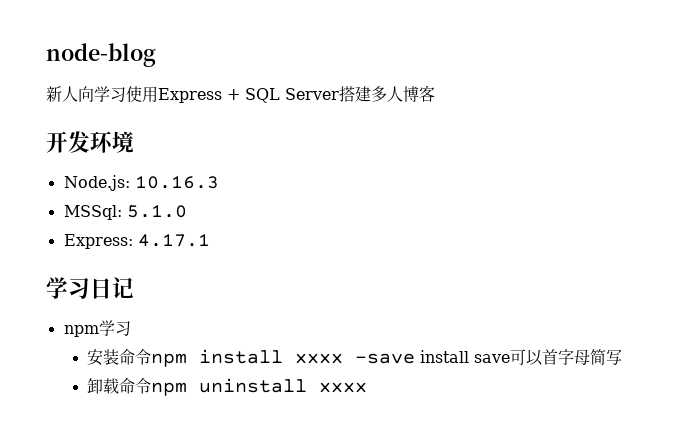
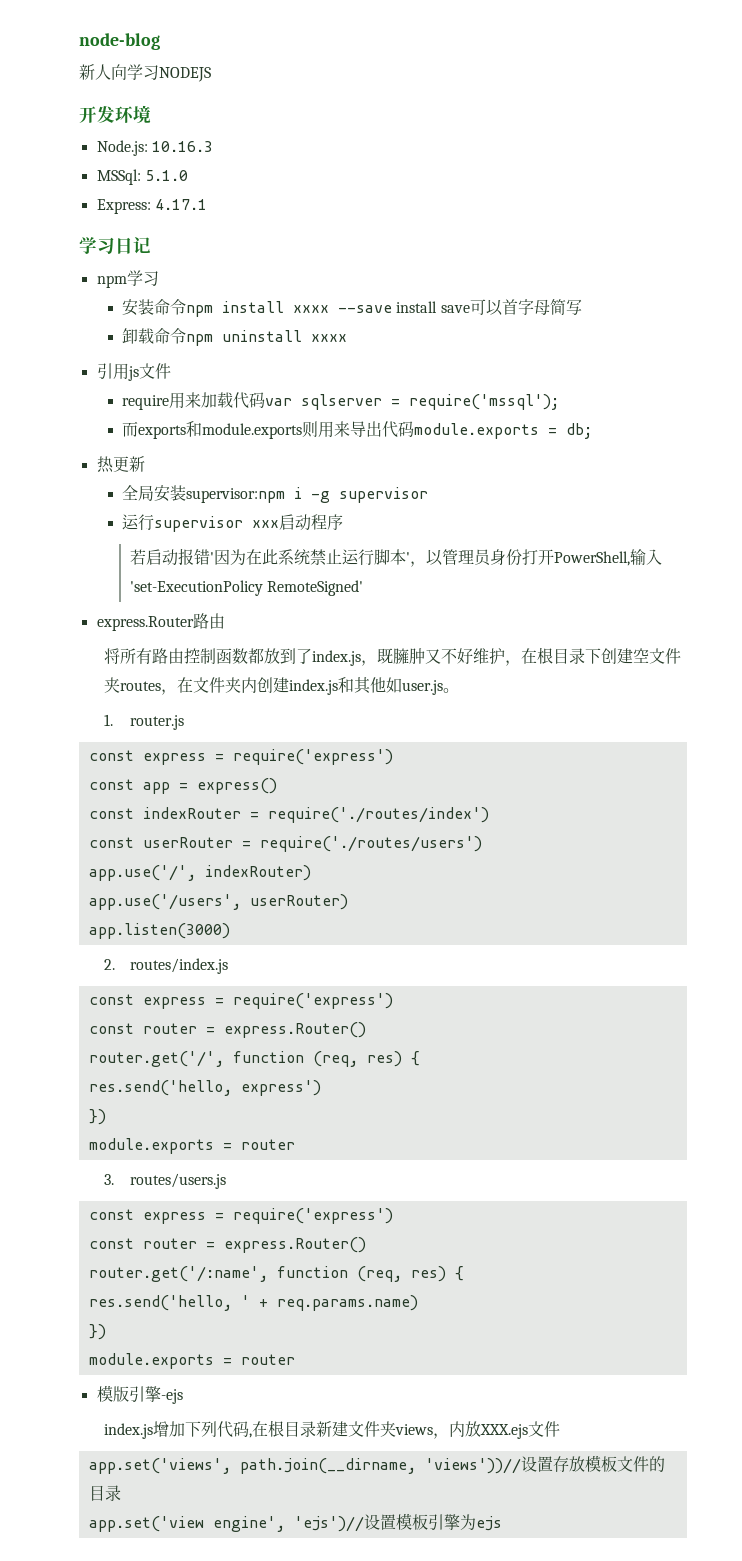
- 新人向学习使用Express + SQL Server搭建多人博客
+ 新人向学习NODEJS
- 安装命令npm install xxxx -save install save可以首字母简写
+ 安装命令npm install xxxx --save install save可以首字母简写
+ 引用js文件
+ require用来加载代码var sqlserver = require('mssql');
+ 而exports和module.exports则用来导出代码module.exports = db;
+ 热更新
+ 全局安装supervisor:npm i -g supervisor
+ 运行supervisor xxx启动程序
+ 若启动报错'因为在此系统禁止运行脚本'，以管理员身份打开PowerShell,输入'set-ExecutionPolicy RemoteSigned'
+ express.Router路由
+ 将所有路由控制函数都放到了index.js，既臃肿又不好维护，在根目录下创建空文件夹routes，在文件夹内创建index.js和其他如user.js。
+ 1. router.js
+ const express = require('express')
+ const app = express()
+ const indexRouter = require('./routes/index')
+ const userRouter = require('./routes/users')
+ app.use('/', indexRouter)
+ app.use('/users', userRouter)
+ app.listen(3000)
+ 2. routes/index.js
+ const express = require('express')
+ const router = express.Router()
+ router.get('/', function (req, res) {
+ res.send('hello, express')
+ })
+ module.exports = router
+ 3. routes/users.js
+ const express = require('express')
+ const router = express.Router()
+ router.get('/:name', function (req, res) {
+ res.send('hello, ' + req.params.name)
+ })
+ module.exports = router
+ 模版引擎-ejs
+ index.js增加下列代码,在根目录新建文件夹views，内放XXX.ejs文件
+ app.set('views', path.join(__dirname, 'views'))//设置存放模板文件的目录
+ app.set('view engine', 'ejs')//设置模板引擎为ejs

